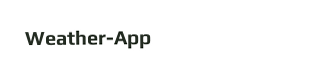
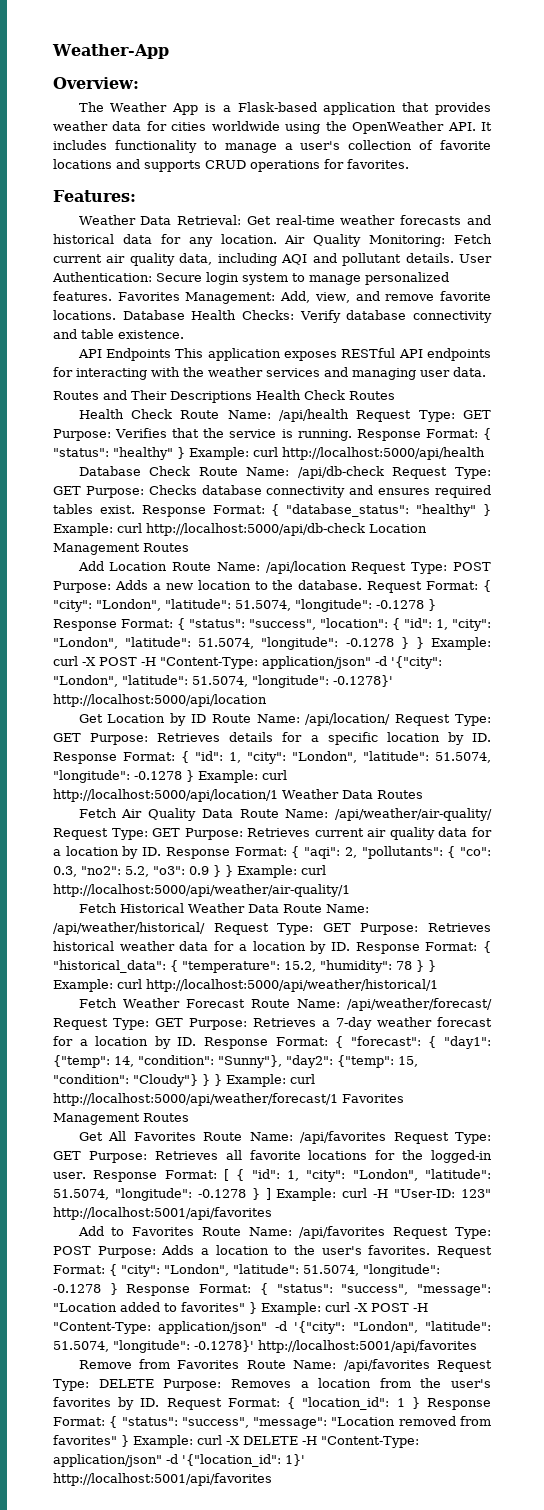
+ Overview:
+ The Weather App is a Flask-based application that provides weather data for cities worldwide using the OpenWeather API. It includes functionality to manage a user's collection of favorite locations and supports CRUD operations for favorites.
+ Features:
+ Weather Data Retrieval: Get real-time weather forecasts and historical data for any location. Air Quality Monitoring: Fetch current air quality data, including AQI and pollutant details. User Authentication: Secure login system to manage personalized features. Favorites Management: Add, view, and remove favorite locations. Database Health Checks: Verify database connectivity and table existence.
+ API Endpoints This application exposes RESTful API endpoints for interacting with the weather services and managing user data.
+ Routes and Their Descriptions Health Check Routes
+ Health Check Route Name: /api/health Request Type: GET Purpose: Verifies that the service is running. Response Format: { "status": "healthy" } Example: curl http://localhost:5000/api/health
+ Database Check Route Name: /api/db-check Request Type: GET Purpose: Checks database connectivity and ensures required tables exist. Response Format: { "database_status": "healthy" } Example: curl http://localhost:5000/api/db-check Location Management Routes
+ Add Location Route Name: /api/location Request Type: POST Purpose: Adds a new location to the database. Request Format: { "city": "London", "latitude": 51.5074, "longitude": -0.1278 } Response Format: { "status": "success", "location": { "id": 1, "city": "London", "latitude": 51.5074, "longitude": -0.1278 } } Example: curl -X POST -H "Content-Type: application/json" -d '{"city": "London", "latitude": 51.5074, "longitude": -0.1278}' http://localhost:5000/api/location
+ Get Location by ID Route Name: /api/location/ Request Type: GET Purpose: Retrieves details for a specific location by ID. Response Format: { "id": 1, "city": "London", "latitude": 51.5074, "longitude": -0.1278 } Example: curl http://localhost:5000/api/location/1 Weather Data Routes
+ Fetch Air Quality Data Route Name: /api/weather/air-quality/ Request Type: GET Purpose: Retrieves current air quality data for a location by ID. Response Format: { "aqi": 2, "pollutants": { "co": 0.3, "no2": 5.2, "o3": 0.9 } } Example: curl http://localhost:5000/api/weather/air-quality/1
+ Fetch Historical Weather Data Route Name: /api/weather/historical/ Request Type: GET Purpose: Retrieves historical weather data for a location by ID. Response Format: { "historical_data": { "temperature": 15.2, "humidity": 78 } } Example: curl http://localhost:5000/api/weather/historical/1
+ Fetch Weather Forecast Route Name: /api/weather/forecast/ Request Type: GET Purpose: Retrieves a 7-day weather forecast for a location by ID. Response Format: { "forecast": { "day1": {"temp": 14, "condition": "Sunny"}, "day2": {"temp": 15, "condition": "Cloudy"} } } Example: curl http://localhost:5000/api/weather/forecast/1 Favorites Management Routes
+ Get All Favorites Route Name: /api/favorites Request Type: GET Purpose: Retrieves all favorite locations for the logged-in user. Response Format: [ { "id": 1, "city": "London", "latitude": 51.5074, "longitude": -0.1278 } ] Example: curl -H "User-ID: 123" http://localhost:5001/api/favorites
+ Add to Favorites Route Name: /api/favorites Request Type: POST Purpose: Adds a location to the user's favorites. Request Format: { "city": "London", "latitude": 51.5074, "longitude": -0.1278 } Response Format: { "status": "success", "message": "Location added to favorites" } Example: curl -X POST -H "Content-Type: application/json" -d '{"city": "London", "latitude": 51.5074, "longitude": -0.1278}' http://localhost:5001/api/favorites
+ Remove from Favorites Route Name: /api/favorites Request Type: DELETE Purpose: Removes a location from the user's favorites by ID. Request Format: { "location_id": 1 } Response Format: { "status": "success", "message": "Location removed from favorites" } Example: curl -X DELETE -H "Content-Type: application/json" -d '{"location_id": 1}' http://localhost:5001/api/favorites

